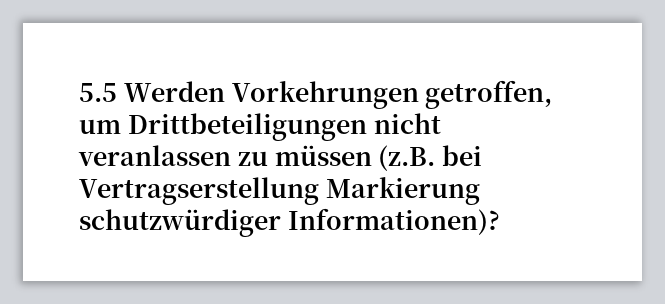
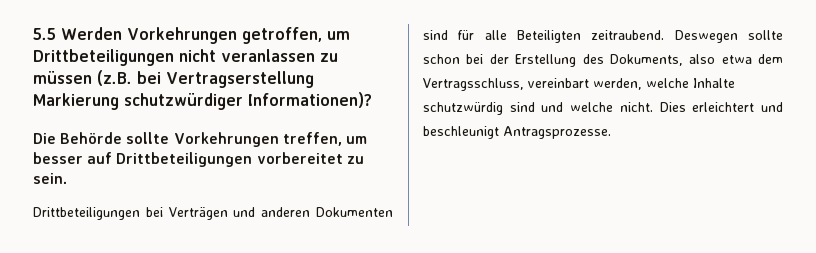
+ Die Behörde sollte Vorkehrungen treffen, um besser auf Drittbeteiligungen vorbereitet zu sein.
+ Drittbeteiligungen bei Verträgen und anderen Dokumenten sind für alle Beteiligten zeitraubend. Deswegen sollte schon bei der Erstellung des Dokuments, also etwa dem Vertragsschluss, vereinbart werden, welche Inhalte schutzwürdig sind und welche nicht. Dies erleichtert und beschleunigt Antragsprozesse.

